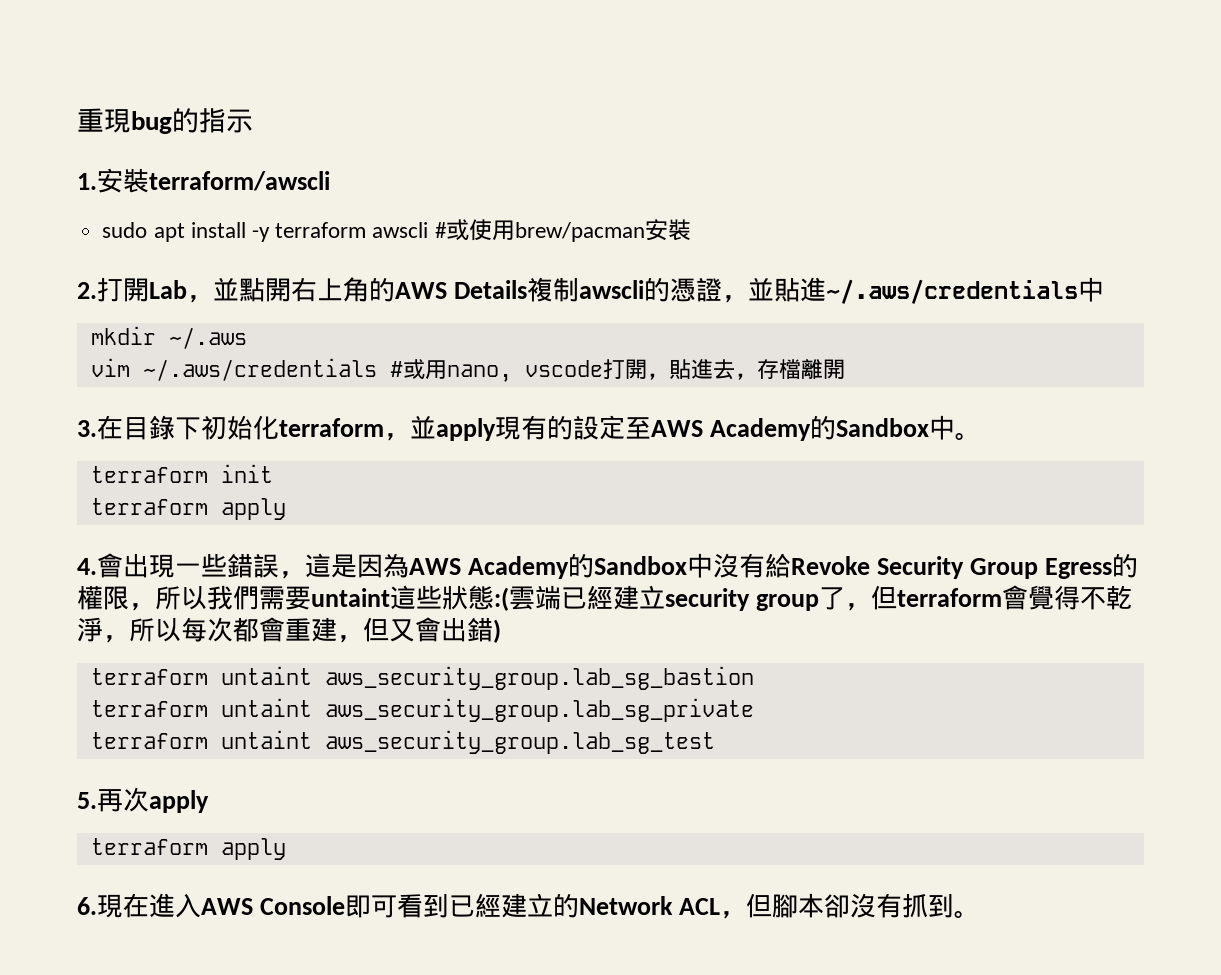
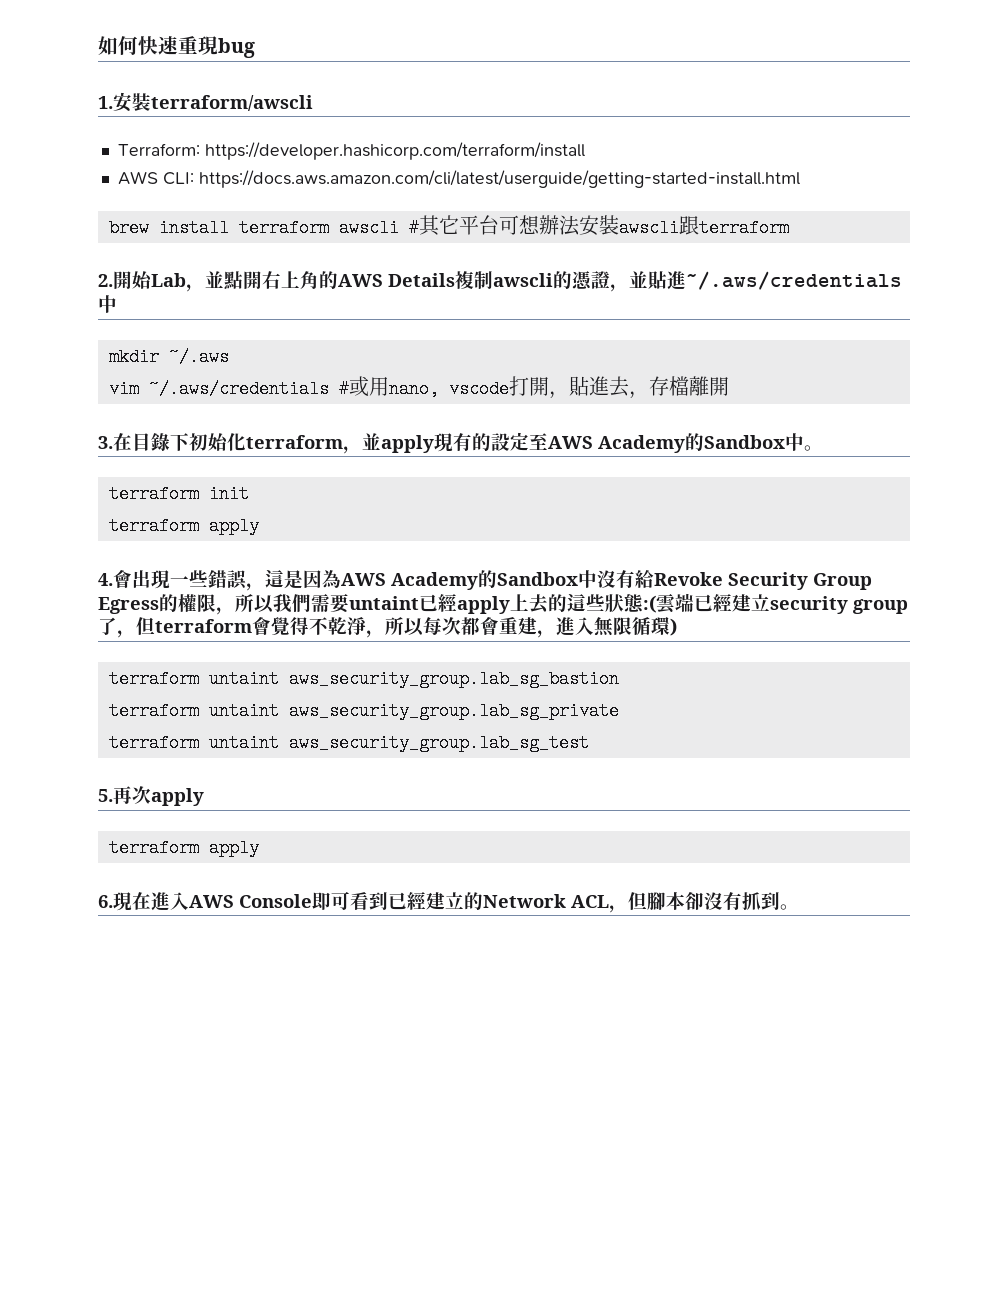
- 重現bug的指示
+ 如何快速重現bug
- sudo apt install -y terraform awscli #或使用brew/pacman安裝
+ Terraform: https://developer.hashicorp.com/terraform/install
+ AWS CLI: https://docs.aws.amazon.com/cli/latest/userguide/getting-started-install.html
+ brew install terraform awscli #其它平台可想辦法安裝awscli跟terraform
- 2.打開Lab，並點開右上角的AWS Details複制awscli的憑證，並貼進~/.aws/credentials中
+ 2.開始Lab，並點開右上角的AWS Details複制awscli的憑證，並貼進~/.aws/credentials中
- 4.會出現一些錯誤，這是因為AWS Academy的Sandbox中沒有給Revoke Security Group Egress的權限，所以我們需要untaint這些狀態:(雲端已經建立security group了，但terraform會覺得不乾淨，所以每次都會重建，但又會出錯)
+ 4.會出現一些錯誤，這是因為AWS Academy的Sandbox中沒有給Revoke Security Group Egress的權限，所以我們需要untaint已經apply上去的這些狀態:(雲端已經建立security group了，但terraform會覺得不乾淨，所以每次都會重建，進入無限循環)

